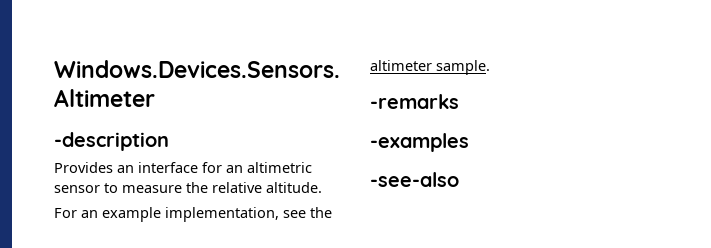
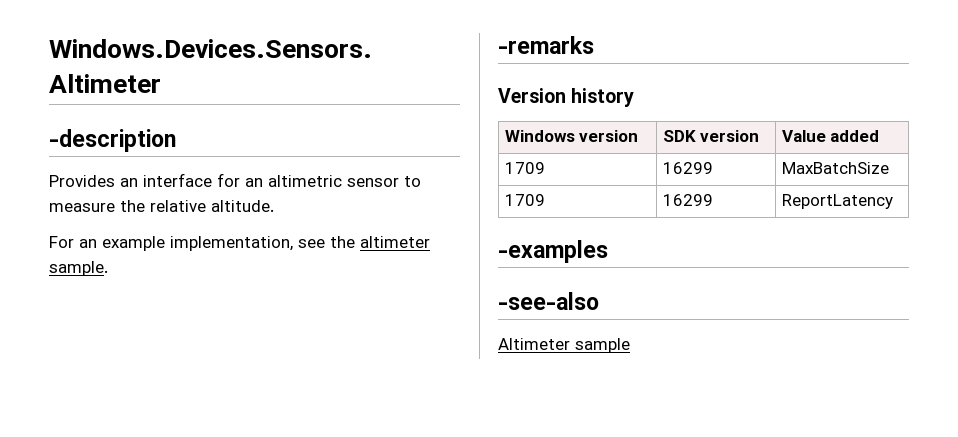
+ Version history
+ Windows version | SDK version | Value added
+ 1709 | 16299 | MaxBatchSize
+ 1709 | 16299 | ReportLatency
+ Altimeter sample

